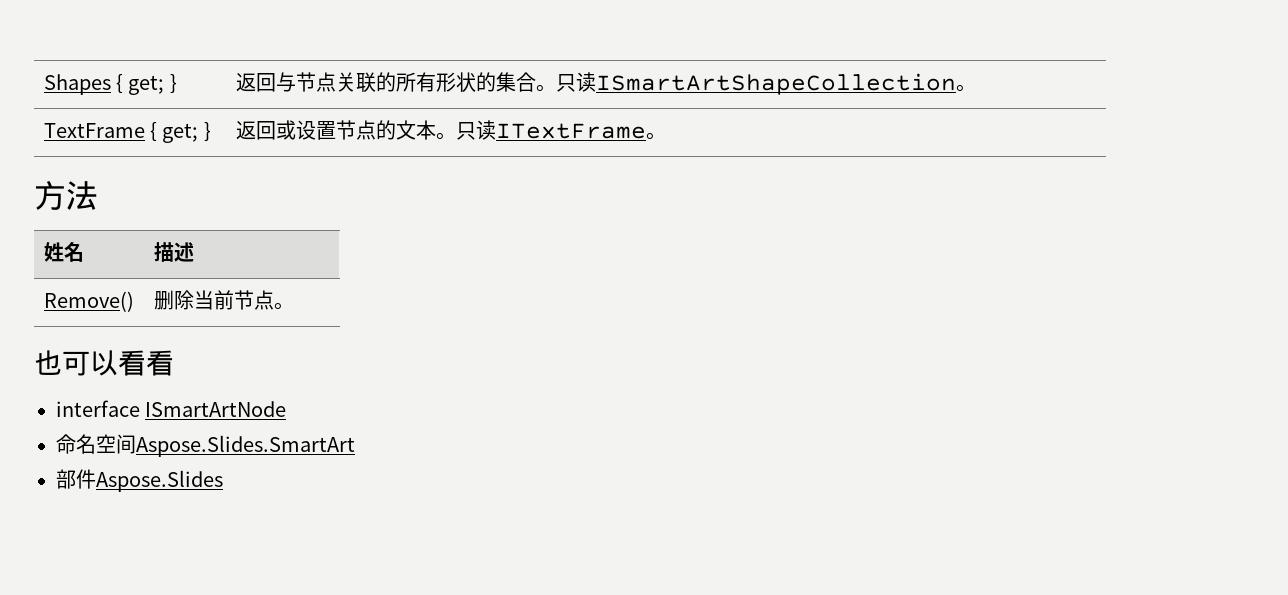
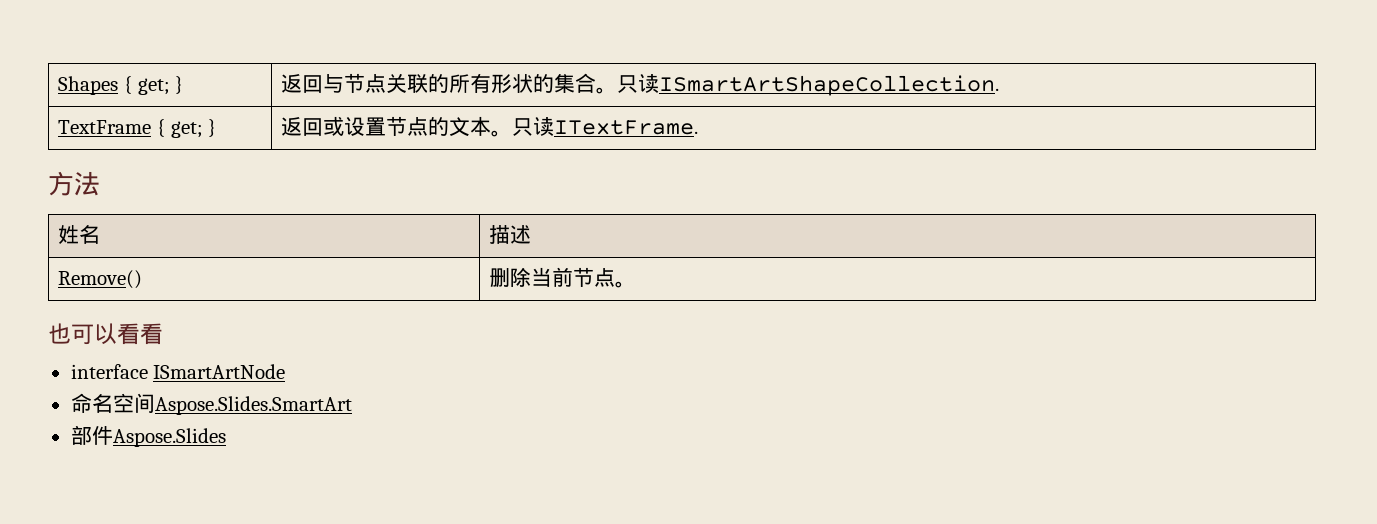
- Shapes { get; } | 返回与节点关联的所有形状的集合。只读ISmartArtShapeCollection。
+ Shapes { get; } | 返回与节点关联的所有形状的集合。只读ISmartArtShapeCollection.
- TextFrame { get; } | 返回或设置节点的文本。只读ITextFrame。
+ TextFrame { get; } | 返回或设置节点的文本。只读ITextFrame.

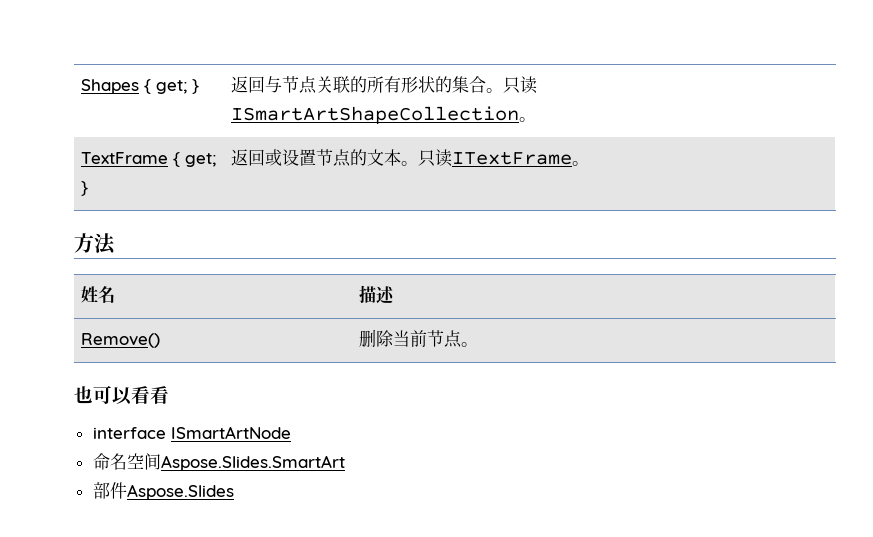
- Shapes { get; } | 返回与节点关联的所有形状的集合。只读ISmartArtShapeCollection.
+ Shapes { get; } | 返回与节点关联的所有形状的集合。只读ISmartArtShapeCollection。
- TextFrame { get; } | 返回或设置节点的文本。只读ITextFrame.
+ TextFrame { get; } | 返回或设置节点的文本。只读ITextFrame。

